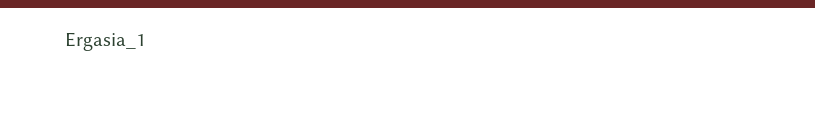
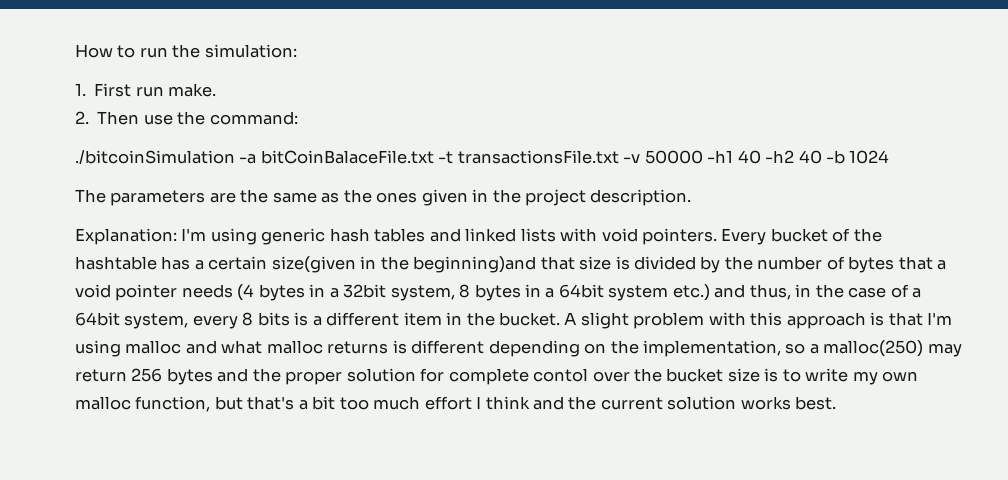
- Ergasia_1
+ How to run the simulation:
+ 1. First run make.
+ 2. Then use the command:
+ ./bitcoinSimulation -a bitCoinBalaceFile.txt -t transactionsFile.txt -v 50000 -h1 40 -h2 40 -b 1024
+ The parameters are the same as the ones given in the project description.
+ Explanation: I'm using generic hash tables and linked lists with void pointers. Every bucket of the hashtable has a certain size(given in the beginning)and that size is divided by the number of bytes that a void pointer needs (4 bytes in a 32bit system, 8 bytes in a 64bit system etc.) and thus, in the case of a 64bit system, every 8 bits is a different item in the bucket. A slight problem with this approach is that I'm using malloc and what malloc returns is different depending on the implementation, so a malloc(250) may return 256 bytes and the proper solution for complete contol over the bucket size is to write my own malloc function, but that's a bit too much effort I think and the current solution works best.

